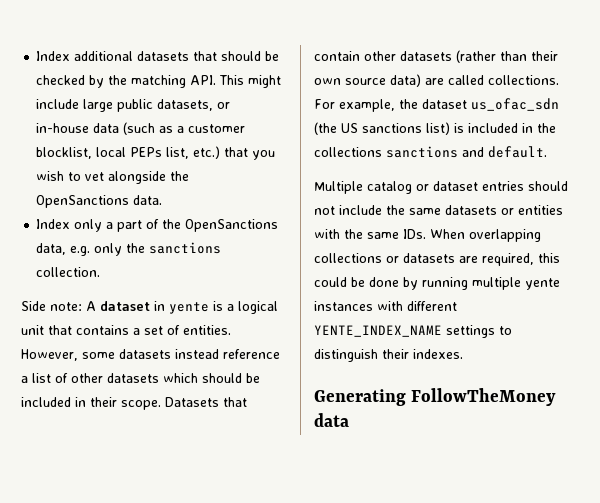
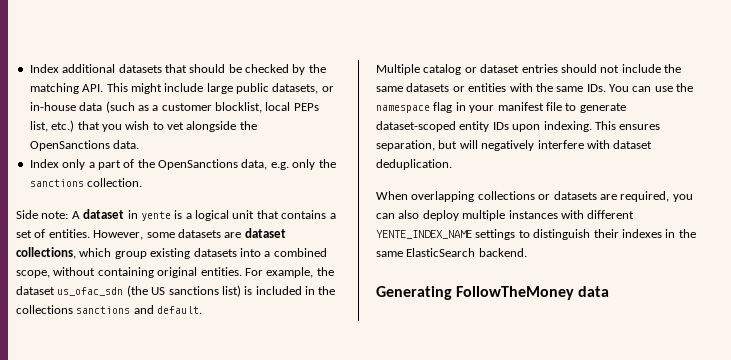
- However, some datasets instead reference a list of other datasets which should be included in their scope. Datasets that contain other datasets (rather than their own source data) are called collections.
+ However, some datasets are dataset collections, which group existing datasets into a combined scope, without containing original entities.
- Multiple catalog or dataset entries should not include the same datasets or entities with the same IDs. When overlapping collections or datasets are required, this could be done by running multiple yente instances with different YENTE_INDEX_NAME settings to distinguish their indexes.
+ Multiple catalog or dataset entries should not include the same datasets or entities with the same IDs. You can use the namespace flag in your manifest file to generate dataset-scoped entity IDs upon indexing. This ensures separation, but will negatively interfere with dataset deduplication.
+ When overlapping collections or datasets are required, you can also deploy multiple instances with different YENTE_INDEX_NAME settings to distinguish their indexes in the same ElasticSearch backend.

